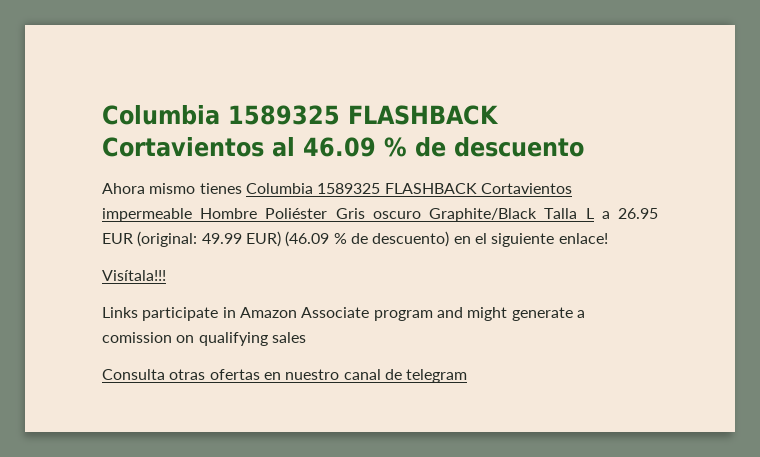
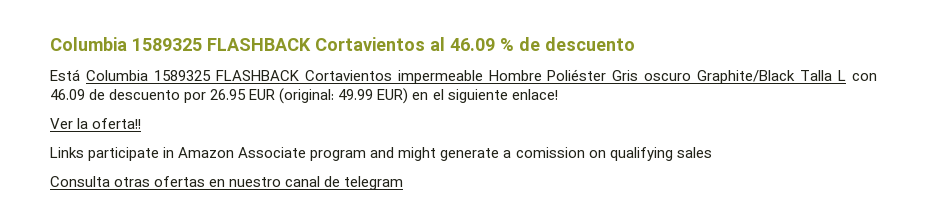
- Ahora mismo tienes Columbia 1589325 FLASHBACK Cortavientos impermeable Hombre Poliéster Gris oscuro Graphite/Black Talla L a 26.95 EUR (original: 49.99 EUR) (46.09 % de descuento) en el siguiente enlace!
+ Está Columbia 1589325 FLASHBACK Cortavientos impermeable Hombre Poliéster Gris oscuro Graphite/Black Talla L con 46.09 de descuento por 26.95 EUR (original: 49.99 EUR) en el siguiente enlace!
- Visítala!!!
+ Ver la oferta!!

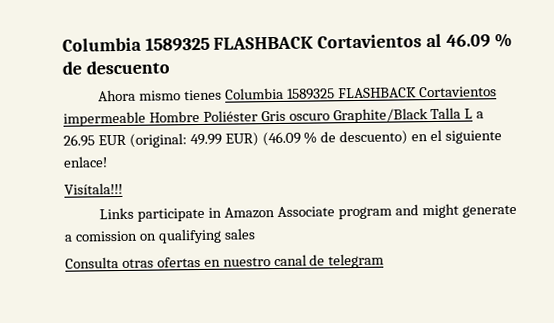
- Está Columbia 1589325 FLASHBACK Cortavientos impermeable Hombre Poliéster Gris oscuro Graphite/Black Talla L con 46.09 de descuento por 26.95 EUR (original: 49.99 EUR) en el siguiente enlace!
+ Ahora mismo tienes Columbia 1589325 FLASHBACK Cortavientos impermeable Hombre Poliéster Gris oscuro Graphite/Black Talla L a 26.95 EUR (original: 49.99 EUR) (46.09 % de descuento) en el siguiente enlace!
- Ver la oferta!!
+ Visítala!!!

